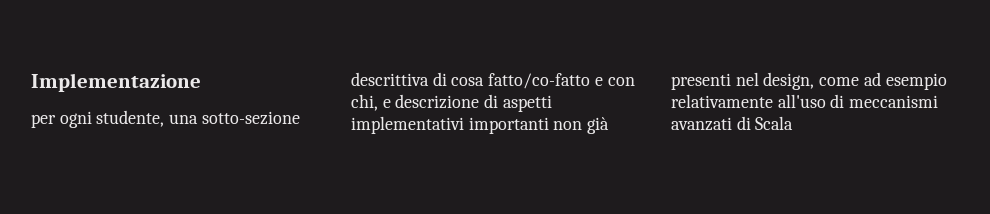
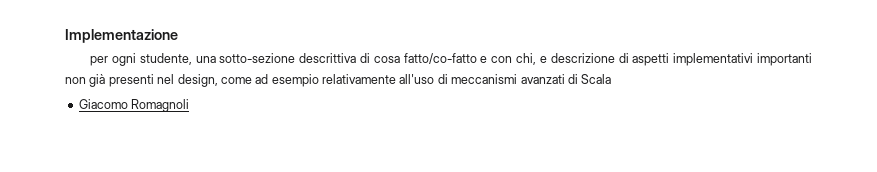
+ Giacomo Romagnoli

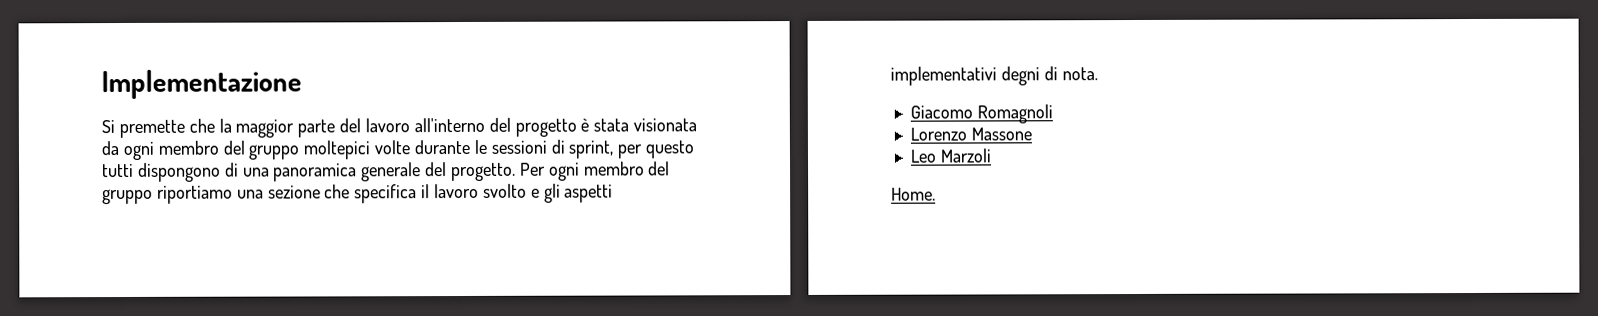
- per ogni studente, una sotto-sezione descrittiva di cosa fatto/co-fatto e con chi, e descrizione di aspetti implementativi importanti non già presenti nel design, come ad esempio relativamente all'uso di meccanismi avanzati di Scala
+ Si premette che la maggior parte del lavoro all'interno del progetto è stata visionata da ogni membro del gruppo moltepici volte durante le sessioni di sprint, per questo tutti dispongono di una panoramica generale del progetto. Per ogni membro del gruppo riportiamo una sezione che specifica il lavoro svolto e gli aspetti implementativi degni di nota.
  Giacomo Romagnoli
+ Lorenzo Massone
+ Leo Marzoli
+ Home.

